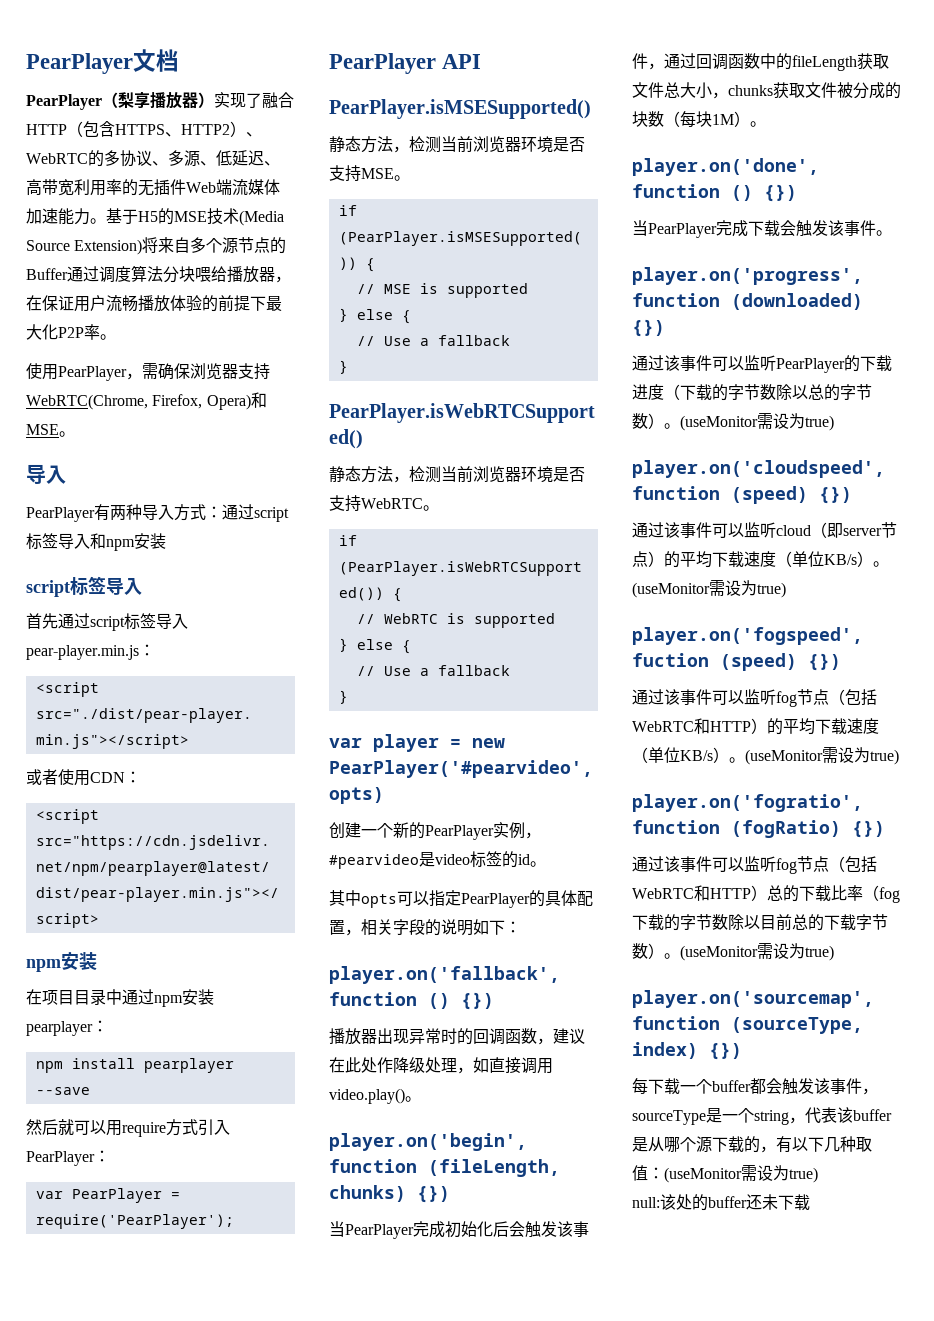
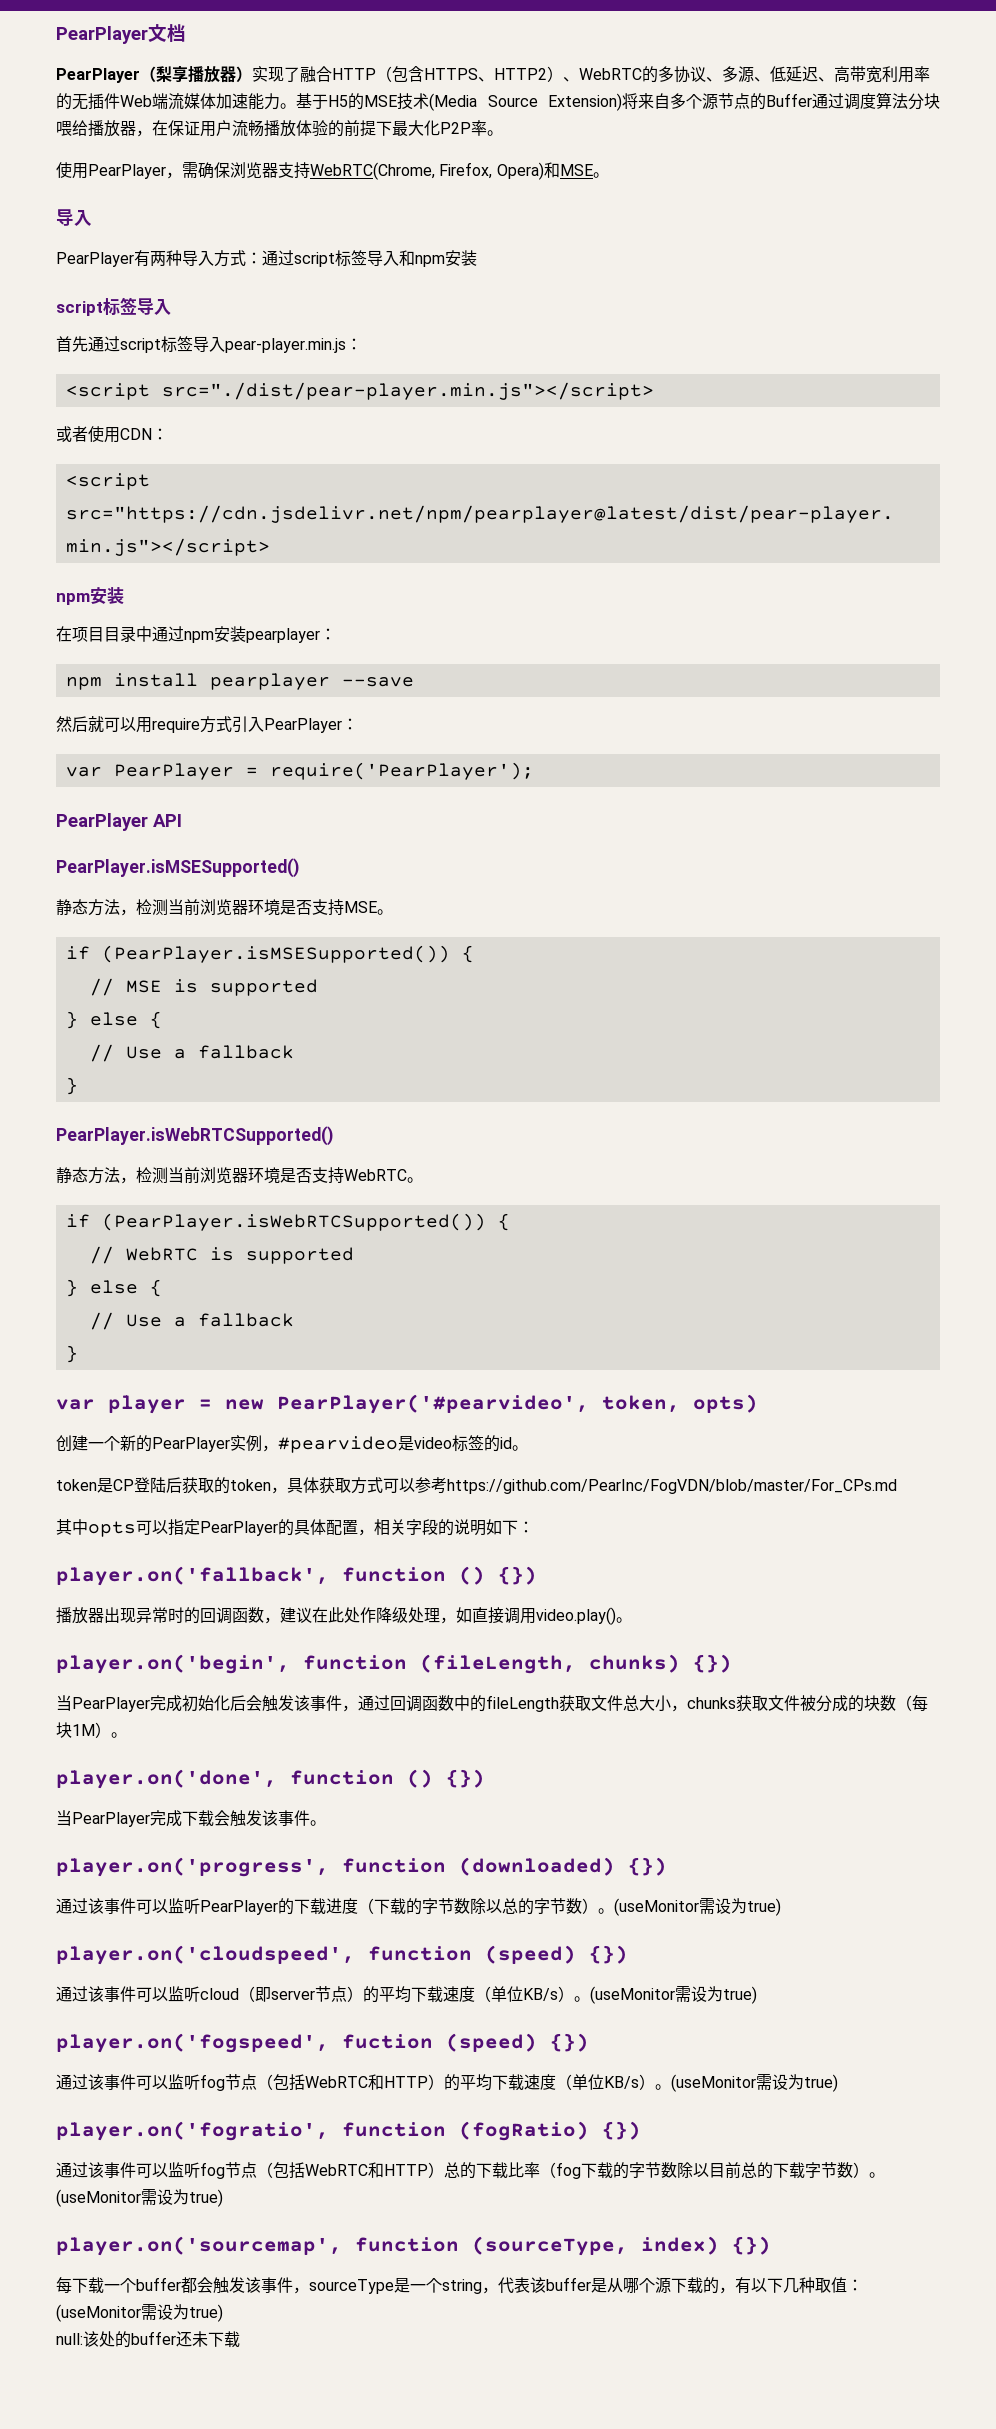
- var player = new PearPlayer('#pearvideo', opts)
+ var player = new PearPlayer('#pearvideo', token, opts)
+ token是CP登陆后获取的token，具体获取方式可以参考https://github.com/PearInc/FogVDN/blob/master/For_CPs.md

